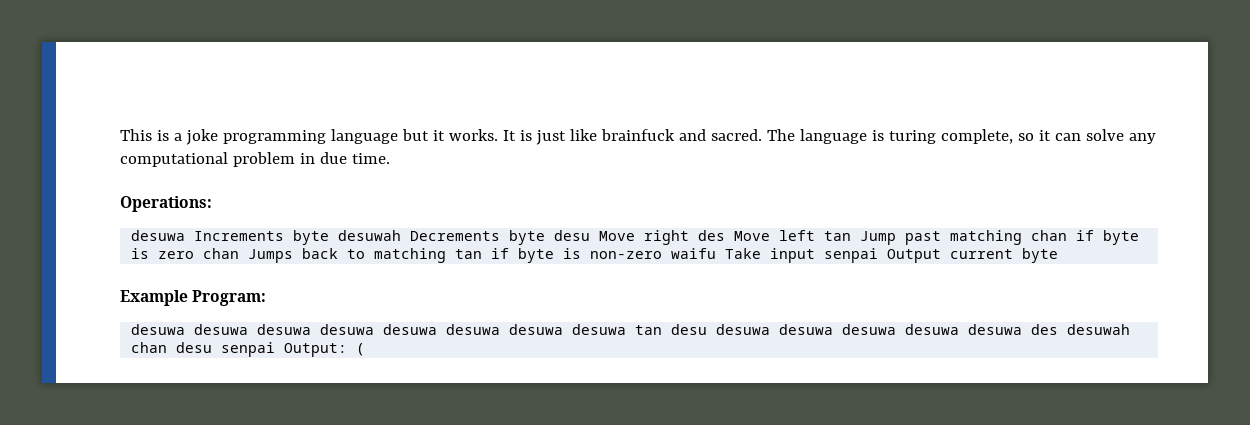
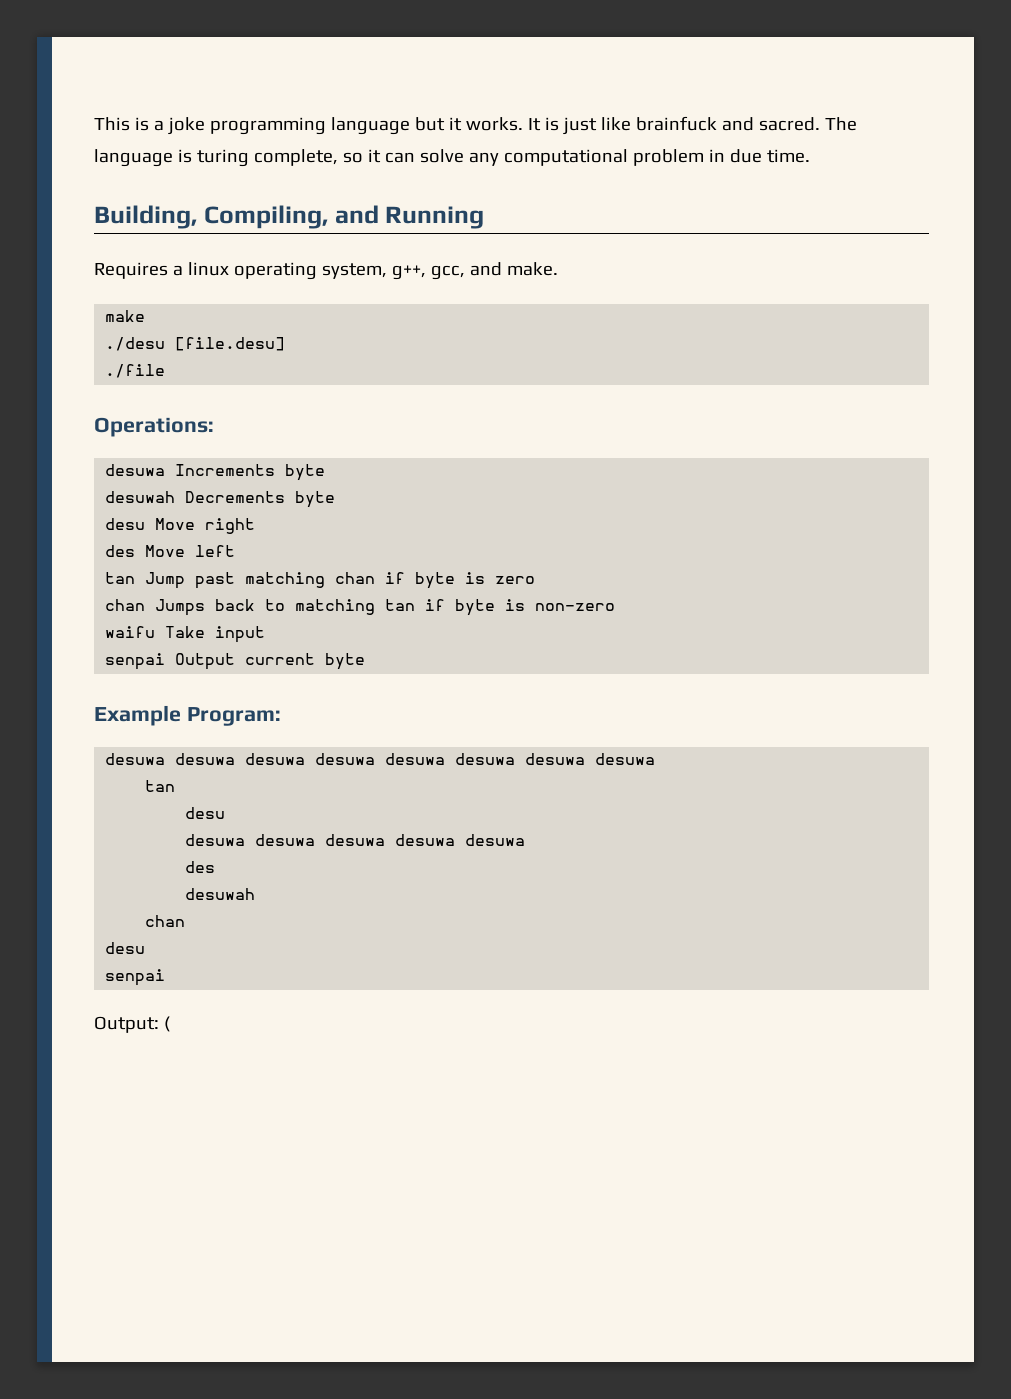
+ Building, Compiling, and Running
+ Requires a linux operating system, g++, gcc, and make.
+ make
+ ./desu [file.desu]
+ ./file
- desuwa Increments byte desuwah Decrements byte desu Move right des Move left tan Jump past matching chan if byte is zero chan Jumps back to matching tan if byte is non-zero waifu Take input senpai Output current byte
+ desuwa Increments byte
+ desuwah Decrements byte
+ desu Move right
+ des Move left
+ tan Jump past matching chan if byte is zero
+ chan Jumps back to matching tan if byte is non-zero
+ waifu Take input
+ senpai Output current byte
- desuwa desuwa desuwa desuwa desuwa desuwa desuwa desuwa tan desu desuwa desuwa desuwa desuwa desuwa des desuwah chan desu senpai Output: (
+ desuwa desuwa desuwa desuwa desuwa desuwa desuwa desuwa
+ tan
+ desu
+ desuwa desuwa desuwa desuwa desuwa
+ des
+ desuwah
+ chan
+ desu
+ senpai
+ Output: (

